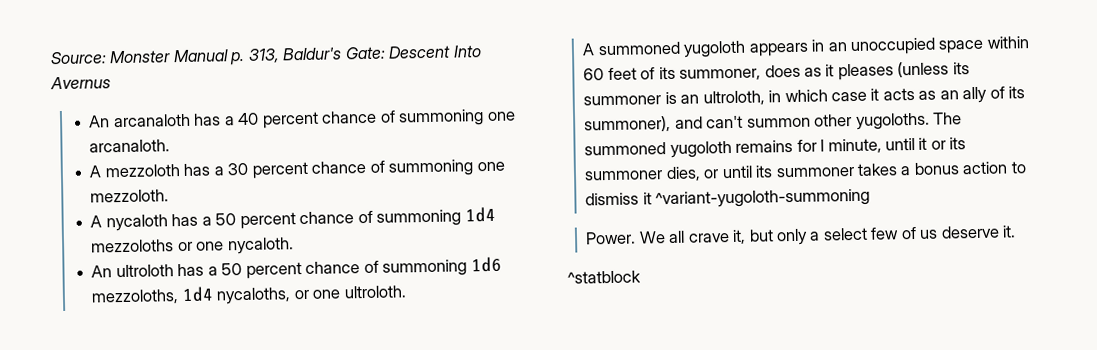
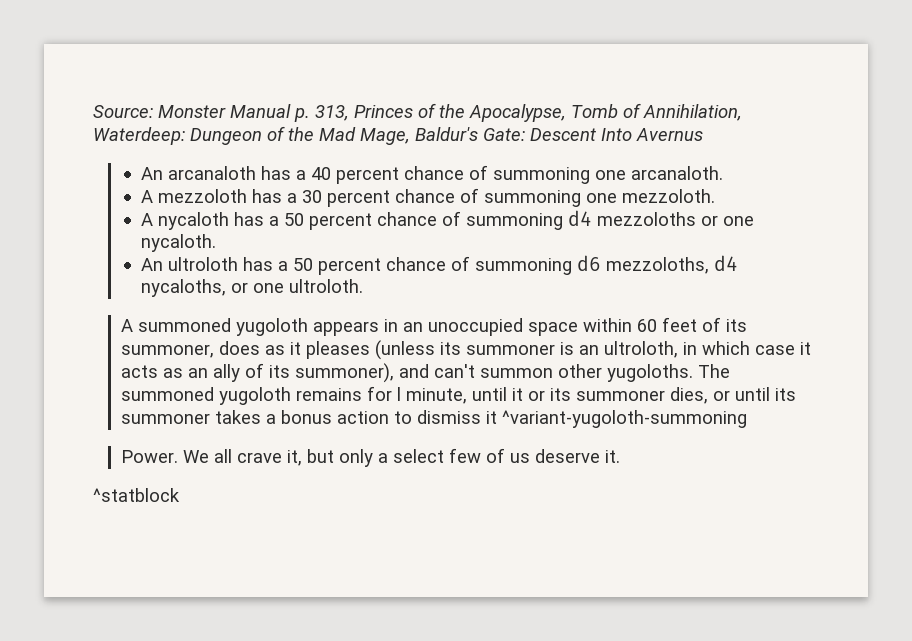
- Source: Monster Manual p. 313, Baldur's Gate: Descent Into Avernus
+ Source: Monster Manual p. 313, Princes of the Apocalypse, Tomb of Annihilation, Waterdeep: Dungeon of the Mad Mage, Baldur's Gate: Descent Into Avernus
- A nycaloth has a 50 percent chance of summoning 1d4 mezzoloths or one nycaloth.
+ A nycaloth has a 50 percent chance of summoning d4 mezzoloths or one nycaloth.
- An ultroloth has a 50 percent chance of summoning 1d6 mezzoloths, 1d4 nycaloths, or one ultroloth.
+ An ultroloth has a 50 percent chance of summoning d6 mezzoloths, d4 nycaloths, or one ultroloth.

